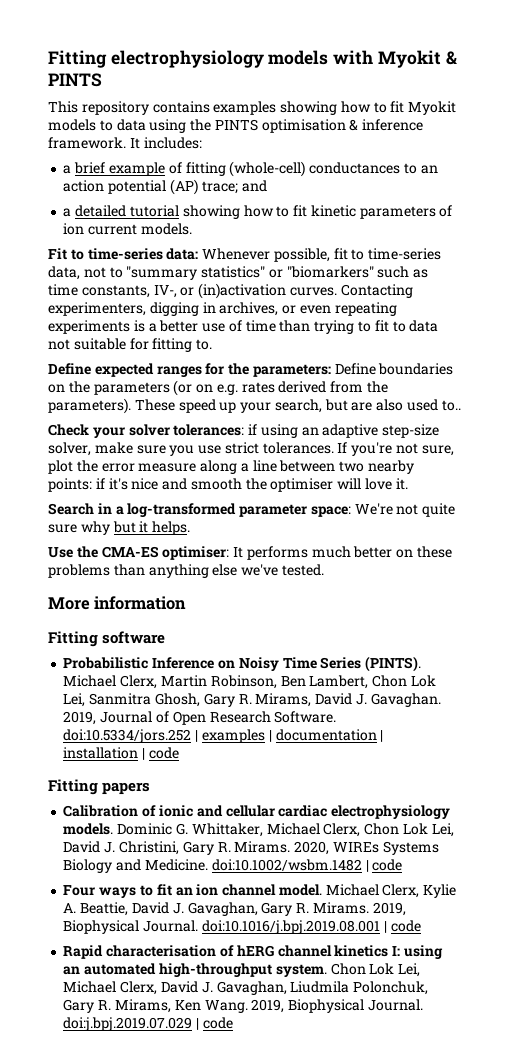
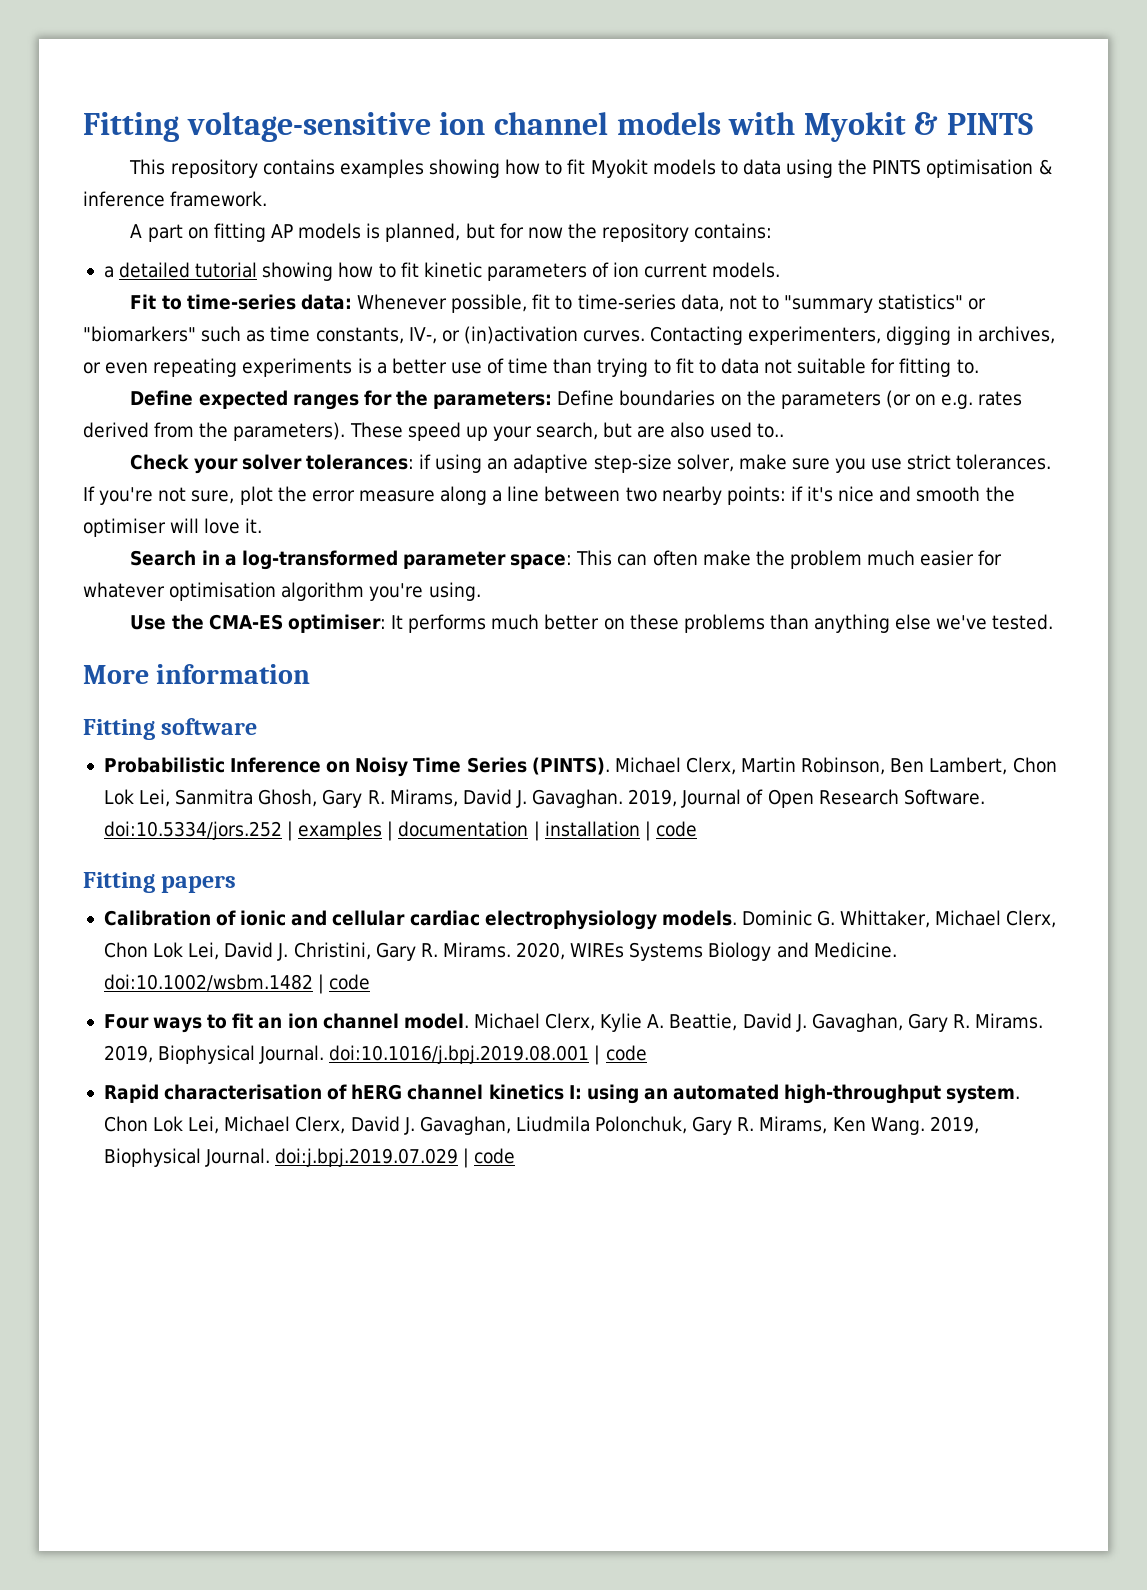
- Fitting electrophysiology models with Myokit & PINTS
+ Fitting voltage-sensitive ion channel models with Myokit & PINTS
- This repository contains examples showing how to fit Myokit models to data using the PINTS optimisation & inference framework. It includes:
- a brief example of fitting (whole-cell) conductances to an action potential (AP) trace; and
+ This repository contains examples showing how to fit Myokit models to data using the PINTS optimisation & inference framework.
+ A part on fitting AP models is planned, but for now the repository contains:
- Search in a log-transformed parameter space: We're not quite sure why but it helps.
+ Search in a log-transformed parameter space: This can often make the problem much easier for whatever optimisation algorithm you're using.

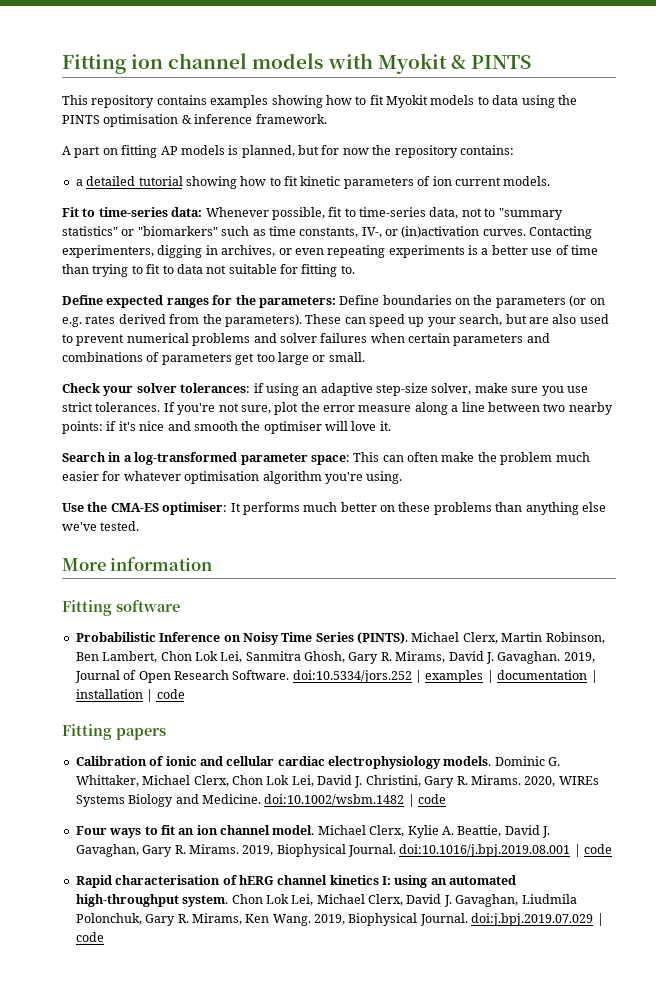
- Fitting voltage-sensitive ion channel models with Myokit & PINTS
+ Fitting ion channel models with Myokit & PINTS
- These speed up your search, but are also used to..
+ These can speed up your search, but are also used to prevent numerical problems and solver failures when certain parameters and combinations of parameters get too large or small.

